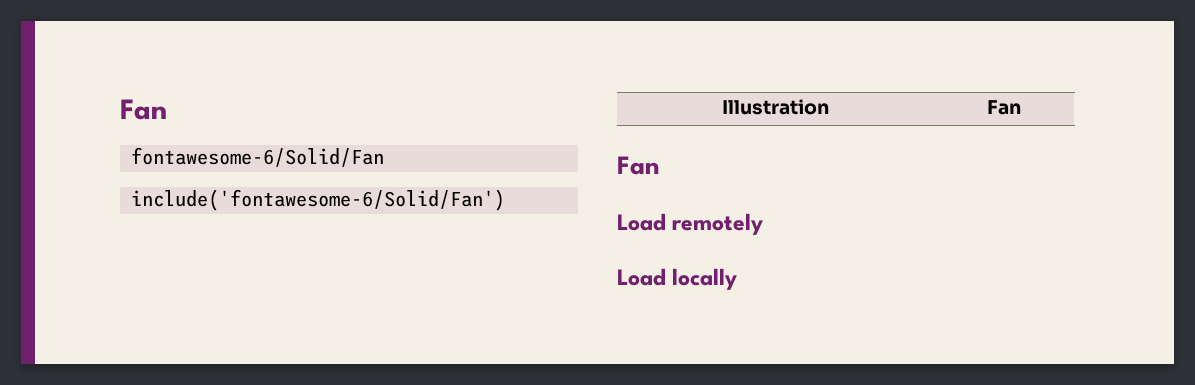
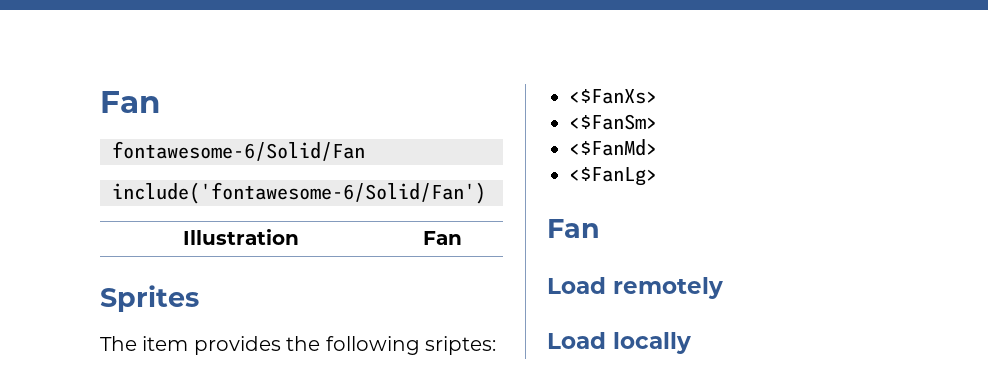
+ Sprites
+ The item provides the following sriptes:
+ <$FanXs>
+ <$FanSm>
+ <$FanMd>
+ <$FanLg>

